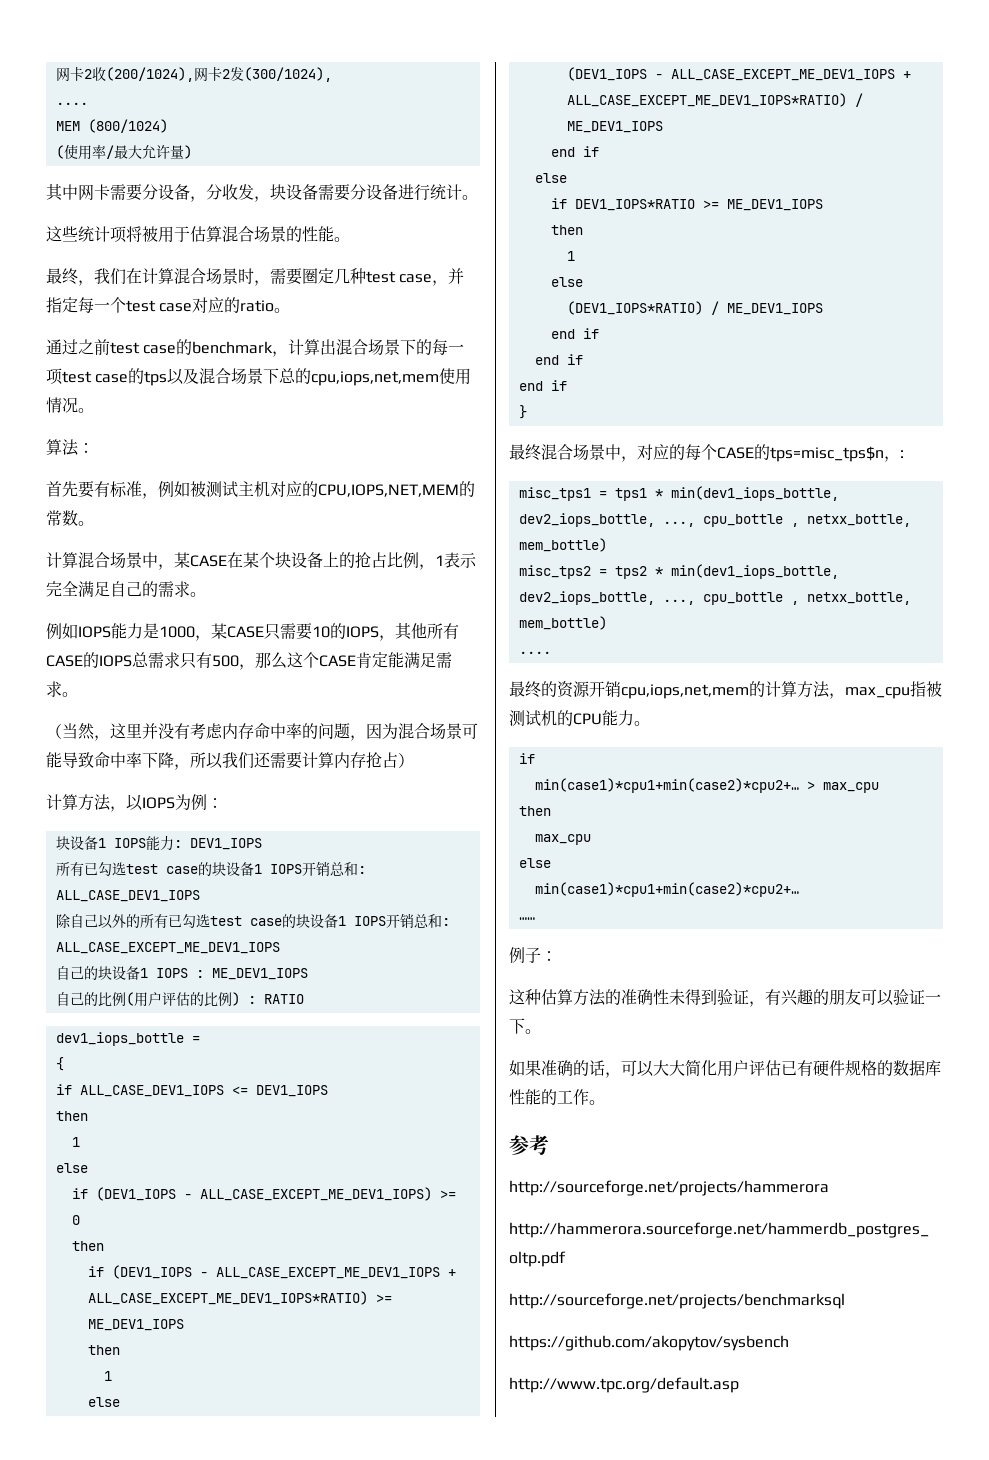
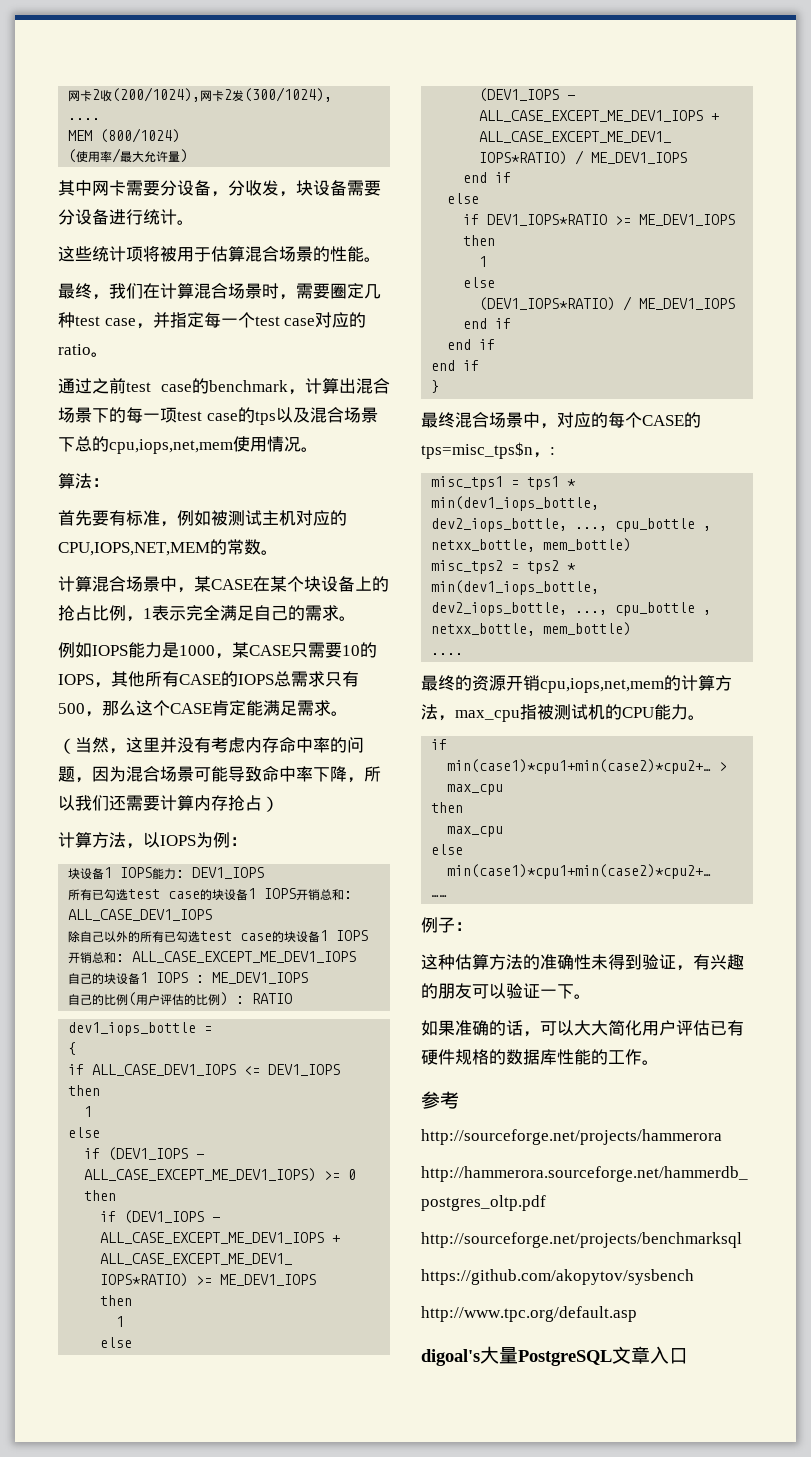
+ digoal's大量PostgreSQL文章入口

